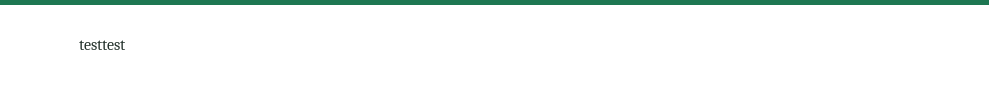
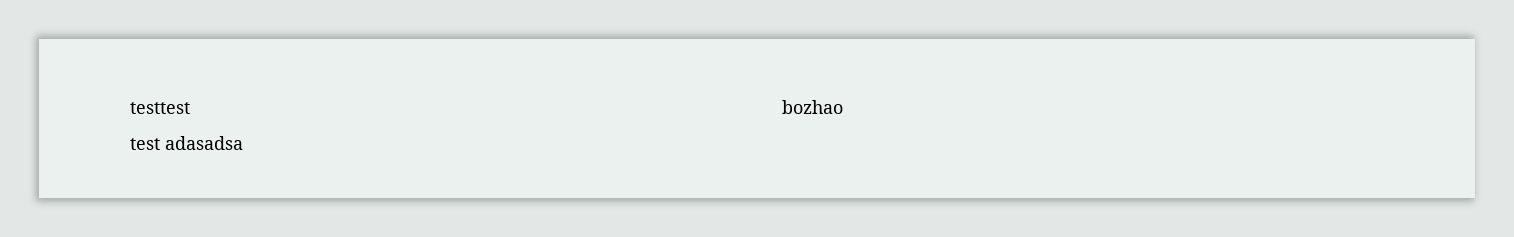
+ test adasadsa
+ bozhao

